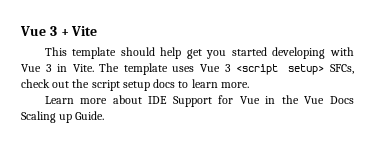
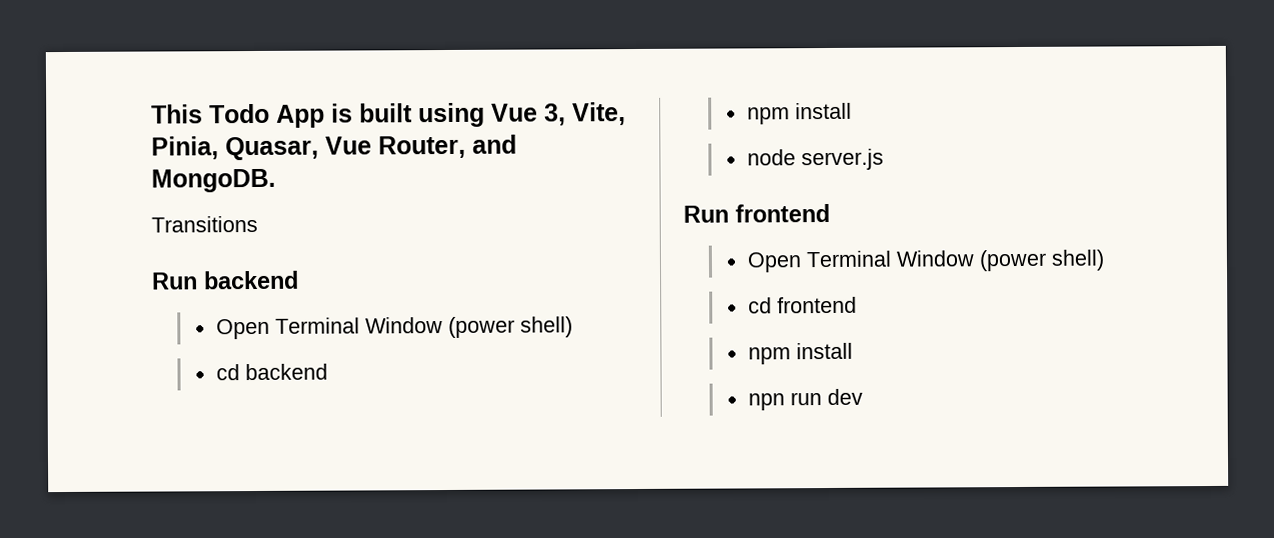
- Vue 3 + Vite
- This template should help get you started developing with Vue 3 in Vite. The template uses Vue 3 <script setup> SFCs, check out the script setup docs to learn more.
- Learn more about IDE Support for Vue in the Vue Docs Scaling up Guide.
+ This Todo App is built using Vue 3, Vite, Pinia, Quasar, Vue Router, and MongoDB.
+ Transitions
+ Run backend
+ Open Terminal Window (power shell)
+ cd backend
+ npm install
+ node server.js
+ Run frontend
+ Open Terminal Window (power shell)
+ cd frontend
+ npm install
+ npn run dev

